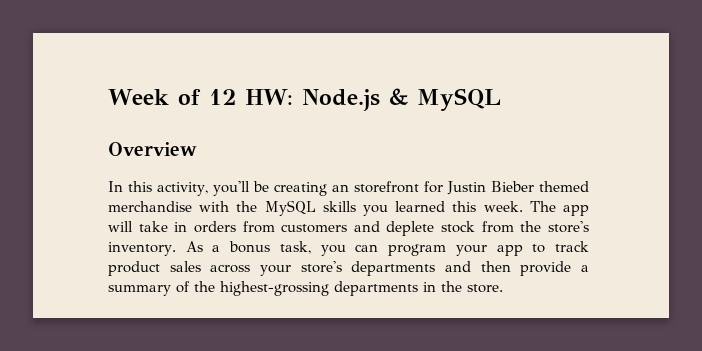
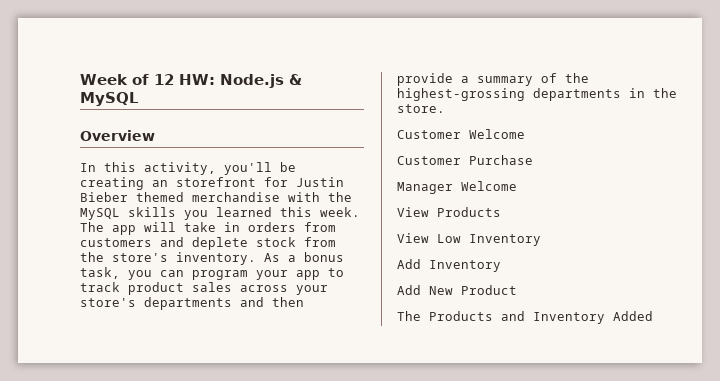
+ Customer Welcome
+ Customer Purchase
+ Manager Welcome
+ View Products
+ View Low Inventory
+ Add Inventory
+ Add New Product
+ The Products and Inventory Added

